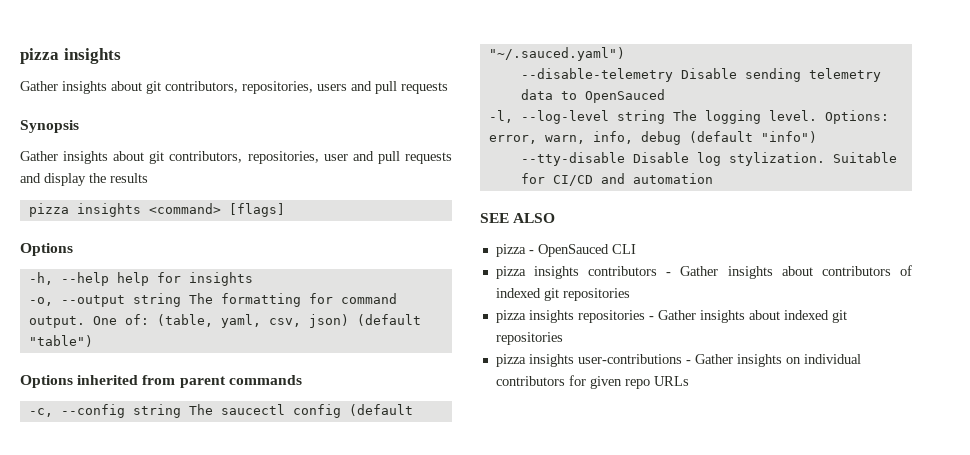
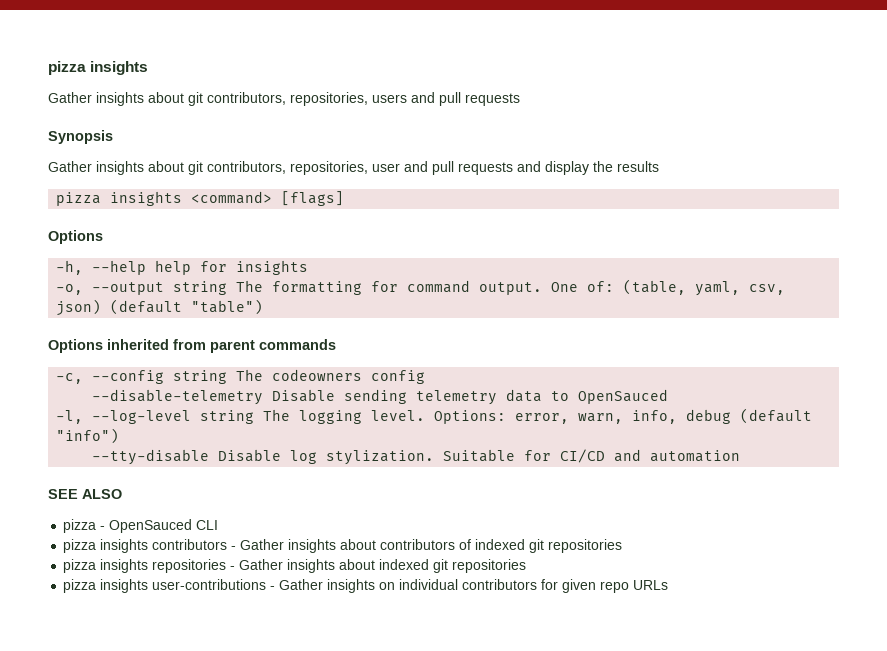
- -c, --config string The saucectl config (default "~/.sauced.yaml")
+ -c, --config string The codeowners config

